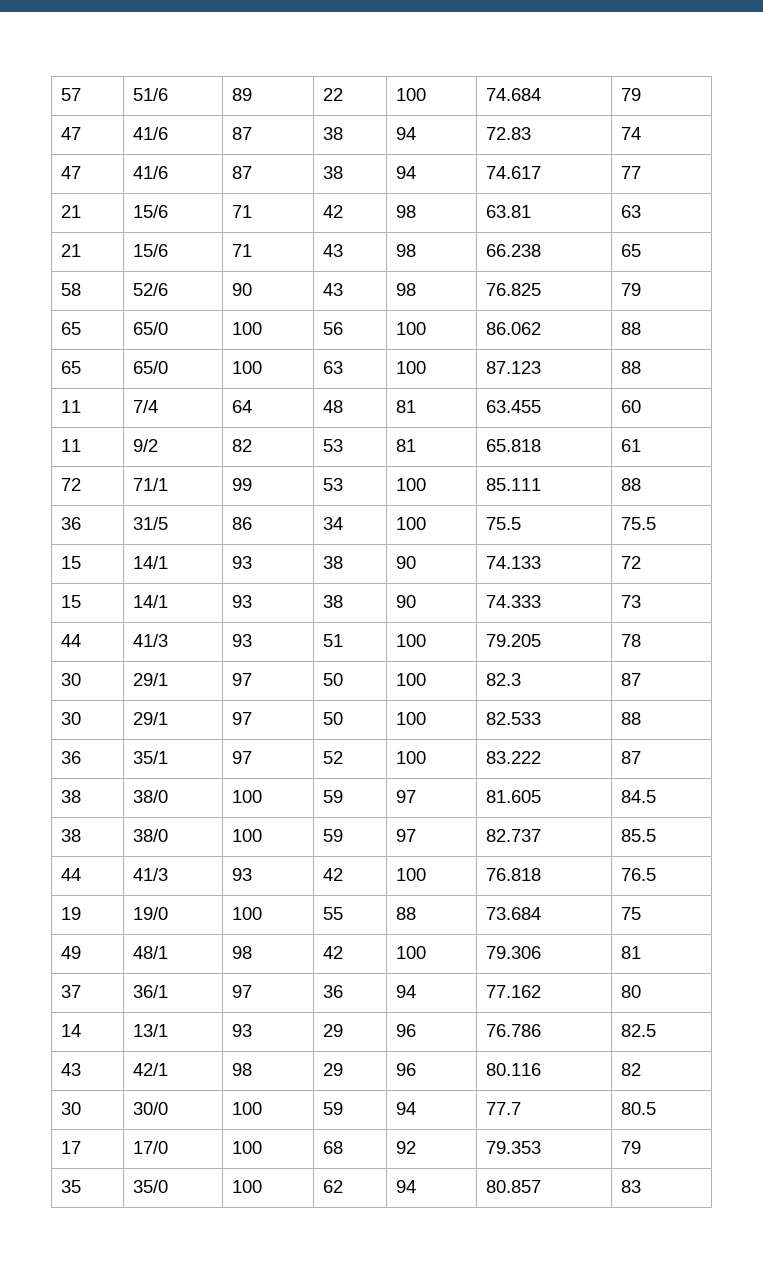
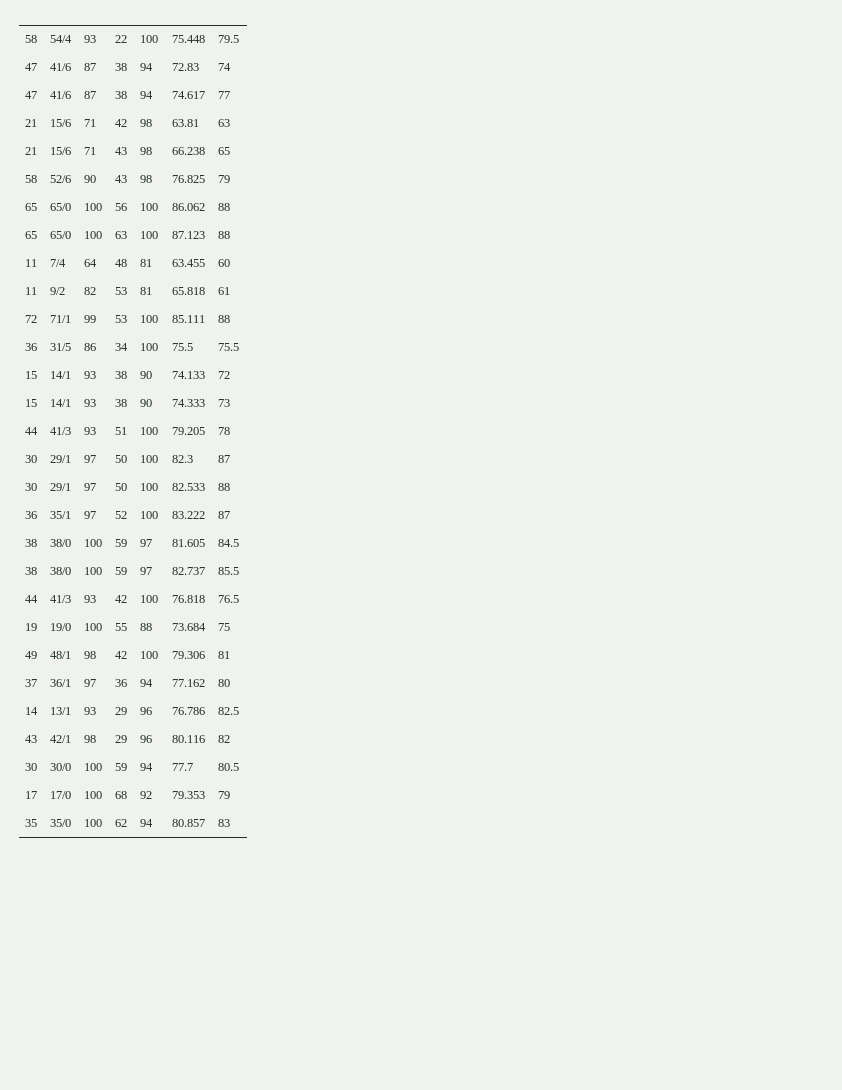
- 57 | 51/6 | 89 | 22 | 100 | 74.684 | 79
+ 58 | 54/4 | 93 | 22 | 100 | 75.448 | 79.5

